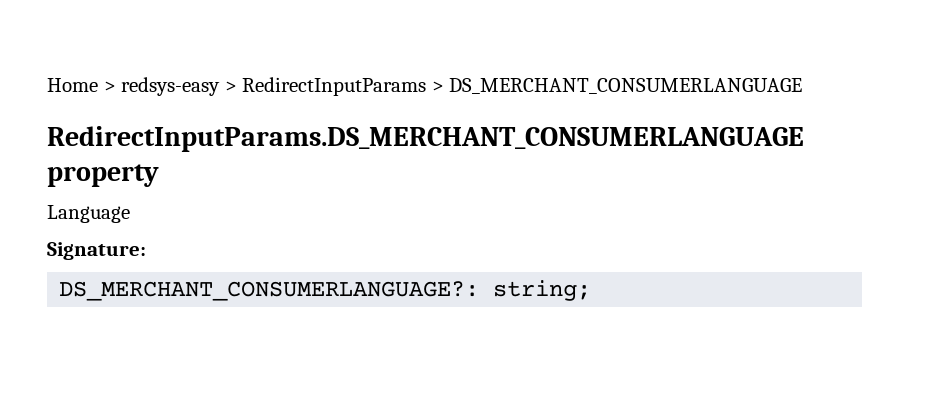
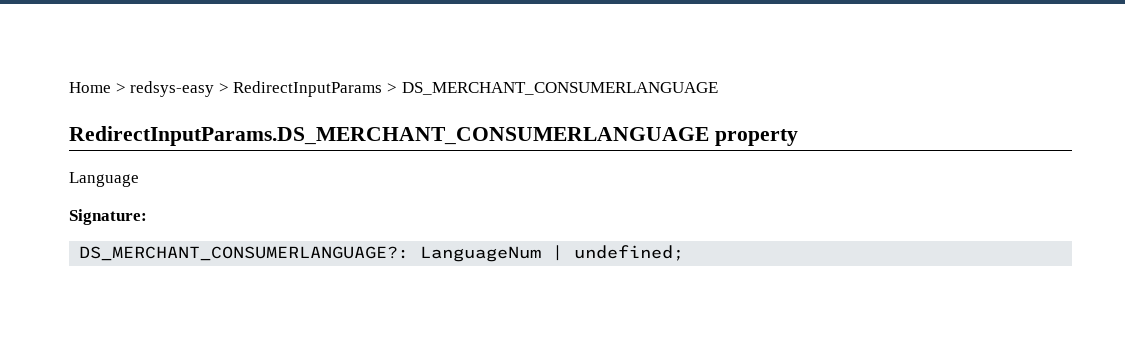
- DS_MERCHANT_CONSUMERLANGUAGE?: string;
+ DS_MERCHANT_CONSUMERLANGUAGE?: LanguageNum | undefined;

